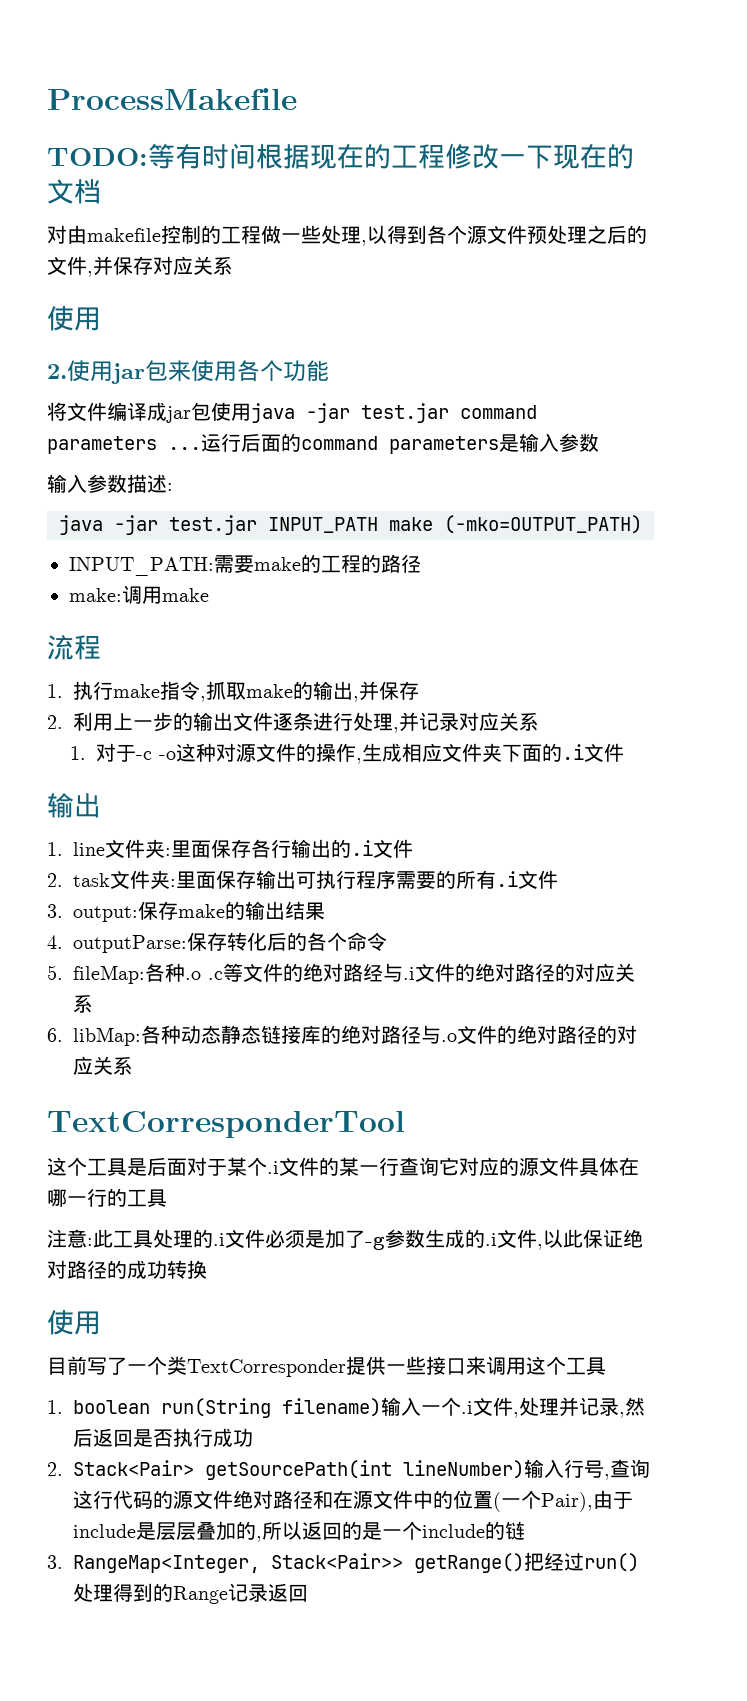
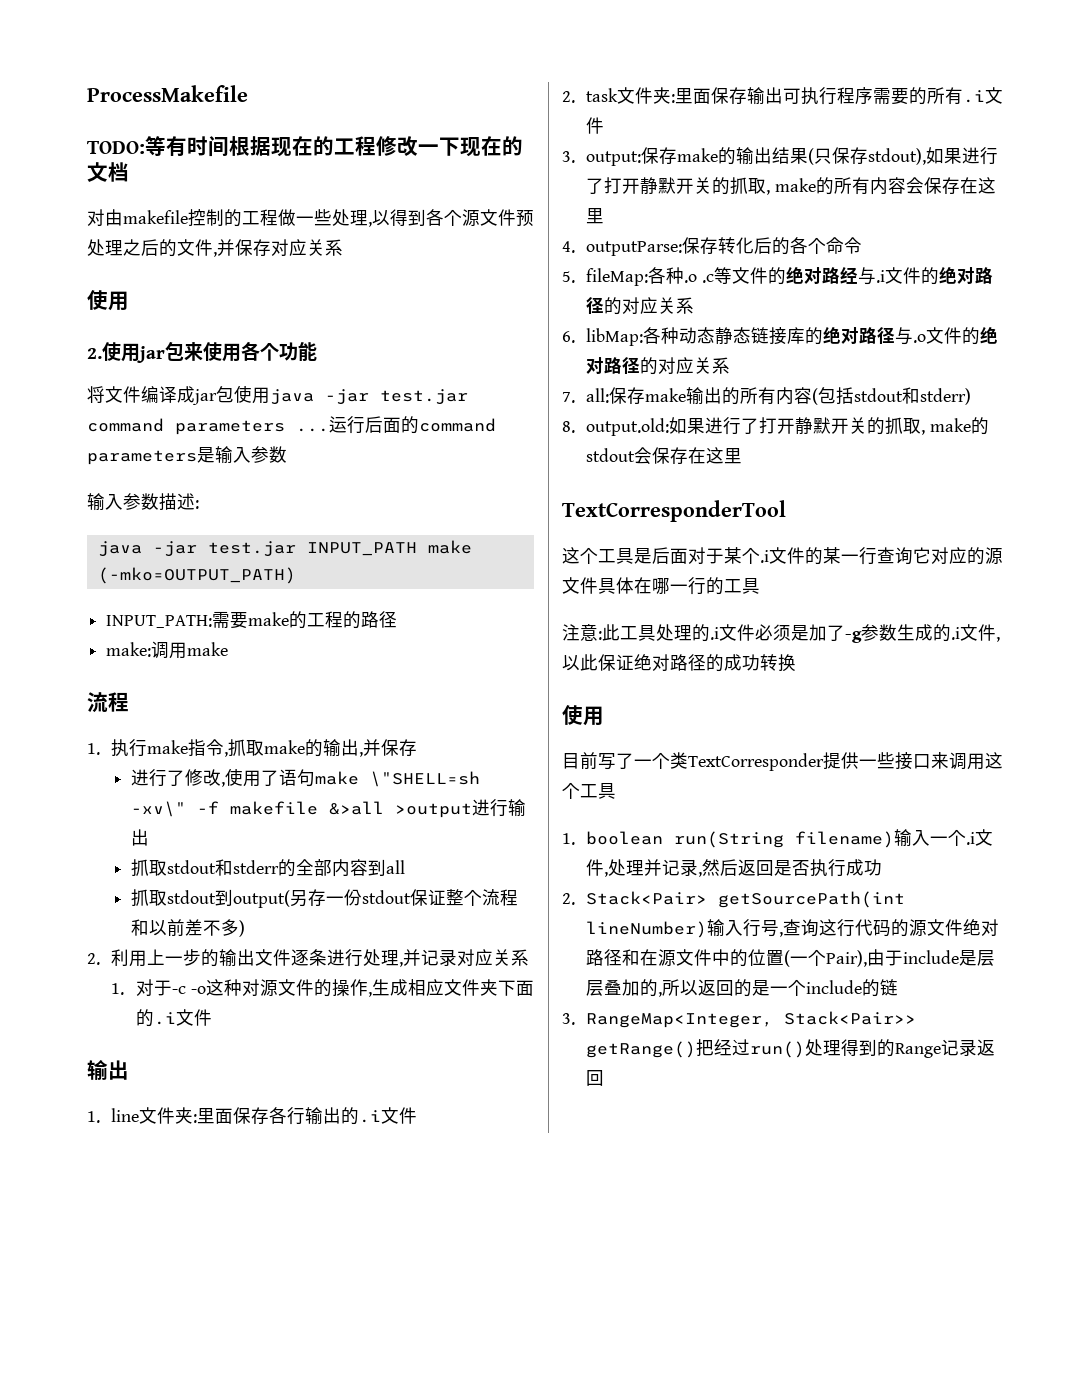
+ 进行了修改,使用了语句make \"SHELL=sh -xv\" -f makefile &>all >output进行输出
+ 抓取stdout和stderr的全部内容到all
+ 抓取stdout到output(另存一份stdout保证整个流程和以前差不多)
- 3. output:保存make的输出结果
+ 3. output:保存make的输出结果(只保存stdout),如果进行了打开静默开关的抓取, make的所有内容会保存在这里
+ 7. all:保存make输出的所有内容(包括stdout和stderr)
+ 8. output.old:如果进行了打开静默开关的抓取, make的stdout会保存在这里

